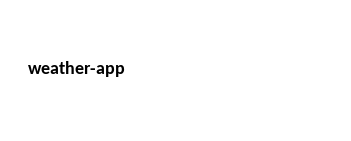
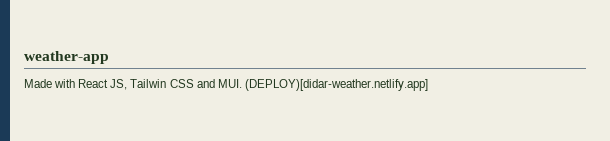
+ Made with React JS, Tailwin CSS and MUI. (DEPLOY)[didar-weather.netlify.app]

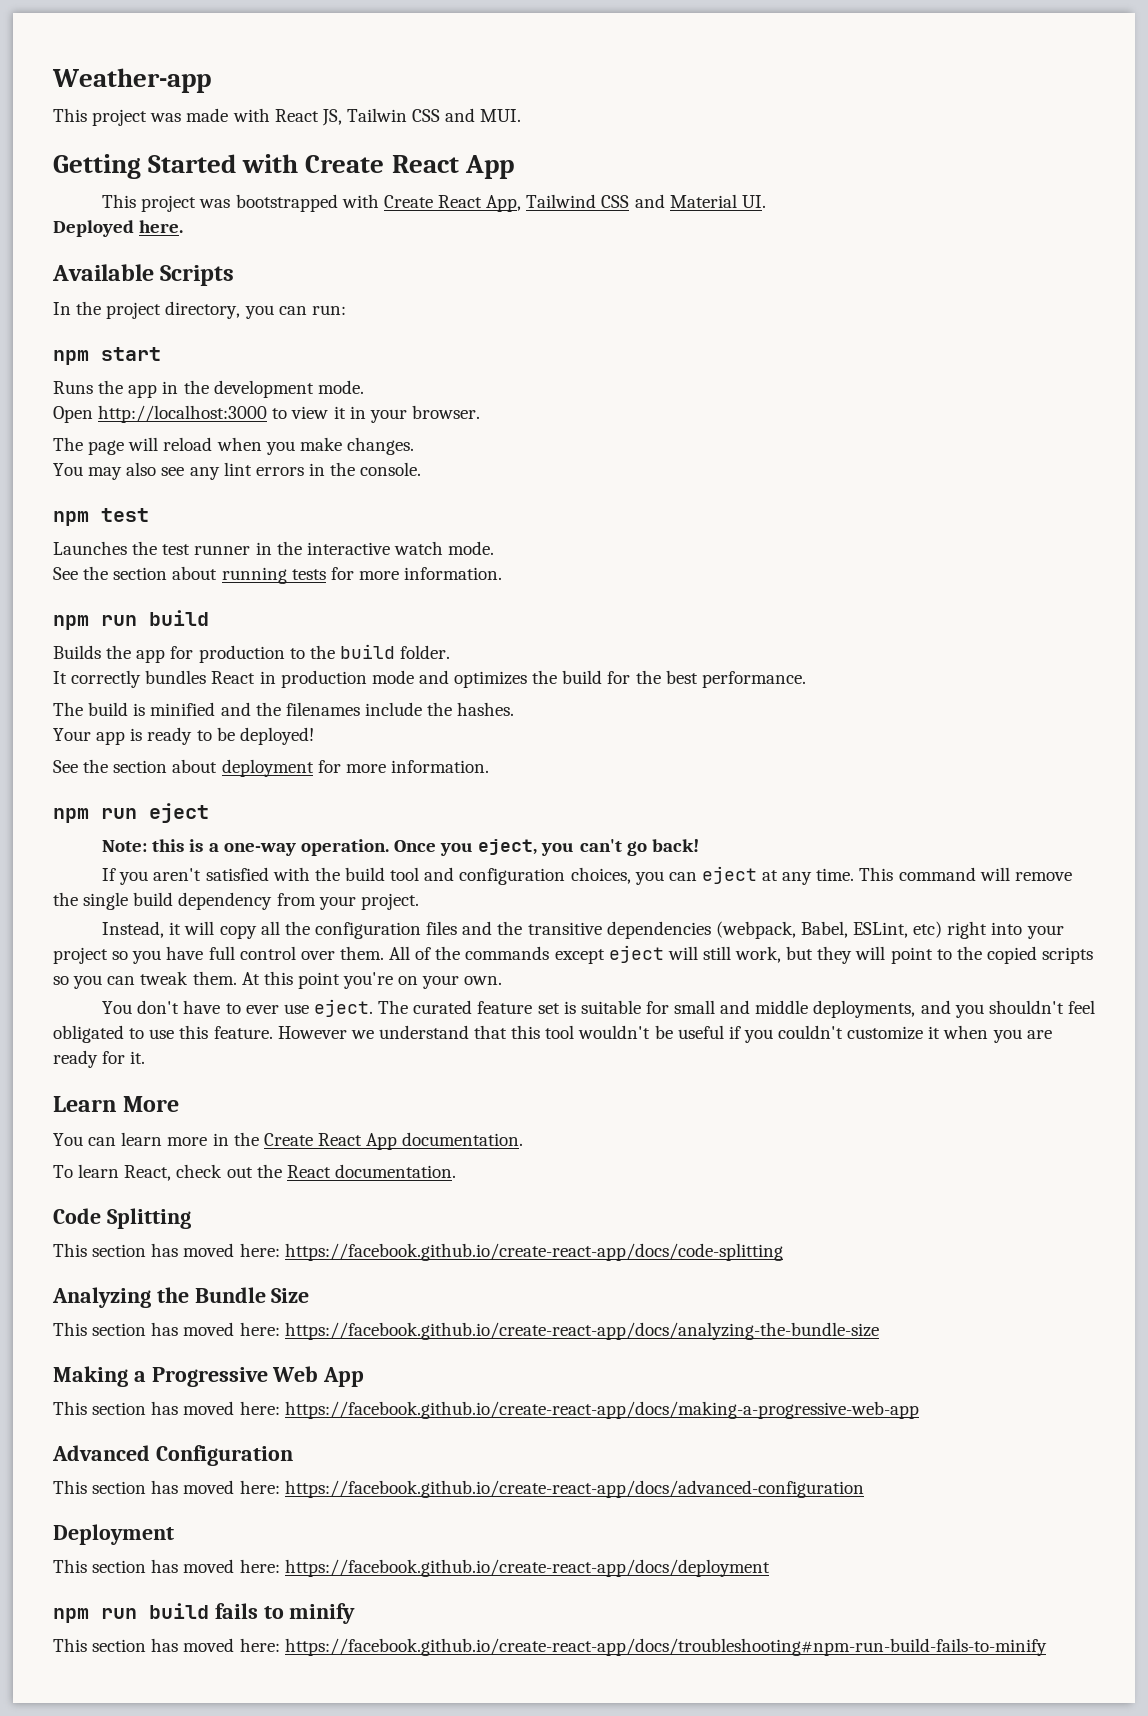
- weather-app
- Made with React JS, Tailwin CSS and MUI. (DEPLOY)[didar-weather.netlify.app]
+ Weather-app
+ This project was made with React JS, Tailwin CSS and MUI.
+ Getting Started with Create React App
+ This project was bootstrapped with Create React App, Tailwind CSS and Material UI.
+ Deployed here.
+ Available Scripts
+ In the project directory, you can run:
+ npm start
+ Runs the app in the development mode.
+ Open http://localhost:3000 to view it in your browser.
+ The page will reload when you make changes.
+ You may also see any lint errors in the console.
+ npm test
+ Launches the test runner in the interactive watch mode.
+ See the section about running tests for more information.
+ npm run build
+ Builds the app for production to the build folder.
+ It correctly bundles React in production mode and optimizes the build for the best performance.
+ The build is minified and the filenames include the hashes.
+ Your app is ready to be deployed!
+ See the section about deployment for more information.
+ npm run eject
+ Note: this is a one-way operation. Once you eject, you can't go back!
+ If you aren't satisfied with the build tool and configuration choices, you can eject at any time. This command will remove the single build dependency from your project.
+ Instead, it will copy all the configuration files and the transitive dependencies (webpack, Babel, ESLint, etc) right into your project so you have full control over them. All of the commands except eject will still work, but they will point to the copied scripts so you can tweak them. At this point you're on your own.
+ You don't have to ever use eject. The curated feature set is suitable for small and middle deployments, and you shouldn't feel obligated to use this feature. However we understand that this tool wouldn't be useful if you couldn't customize it when you are ready for it.
+ Learn More
+ You can learn more in the Create React App documentation.
+ To learn React, check out the React documentation.
+ Code Splitting
+ This section has moved here: https://facebook.github.io/create-react-app/docs/code-splitting
+ Analyzing the Bundle Size
+ This section has moved here: https://facebook.github.io/create-react-app/docs/analyzing-the-bundle-size
+ Making a Progressive Web App
+ This section has moved here: https://facebook.github.io/create-react-app/docs/making-a-progressive-web-app
+ Advanced Configuration
+ This section has moved here: https://facebook.github.io/create-react-app/docs/advanced-configuration
+ Deployment
+ This section has moved here: https://facebook.github.io/create-react-app/docs/deployment
+ npm run build fails to minify
+ This section has moved here: https://facebook.github.io/create-react-app/docs/troubleshooting#npm-run-build-fails-to-minify

